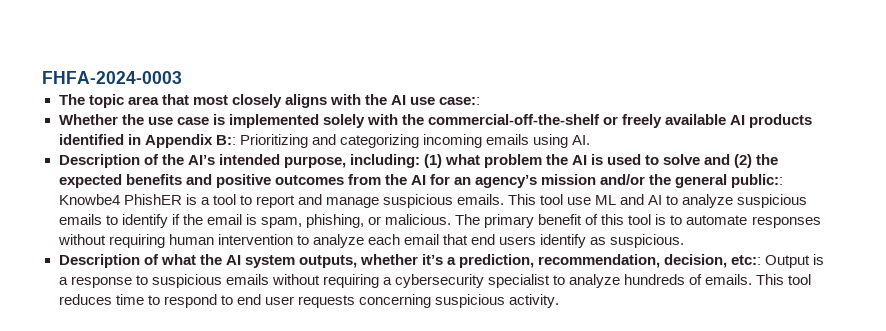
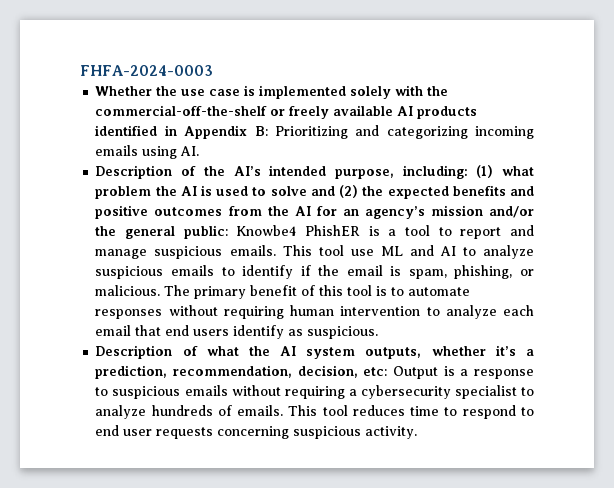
- The topic area that most closely aligns with the AI use case::
- Whether the use case is implemented solely with the commercial-off-the-shelf or freely available AI products identified in Appendix B:: Prioritizing and categorizing incoming emails using AI.
+ Whether the use case is implemented solely with the commercial-off-the-shelf or freely available AI products identified in Appendix B: Prioritizing and categorizing incoming emails using AI.
- Description of the AI’s intended purpose, including: (1) what problem the AI is used to solve and (2) the expected benefits and positive outcomes from the AI for an agency’s mission and/or the general public:: Knowbe4 PhishER is a tool to report and manage suspicious emails.
+ Description of the AI’s intended purpose, including: (1) what problem the AI is used to solve and (2) the expected benefits and positive outcomes from the AI for an agency’s mission and/or the general public: Knowbe4 PhishER is a tool to report and manage suspicious emails.
- Description of what the AI system outputs, whether it’s a prediction, recommendation, decision, etc:: Output is a response to suspicious emails without requiring a cybersecurity specialist to analyze hundreds of emails.
+ Description of what the AI system outputs, whether it’s a prediction, recommendation, decision, etc: Output is a response to suspicious emails without requiring a cybersecurity specialist to analyze hundreds of emails.

